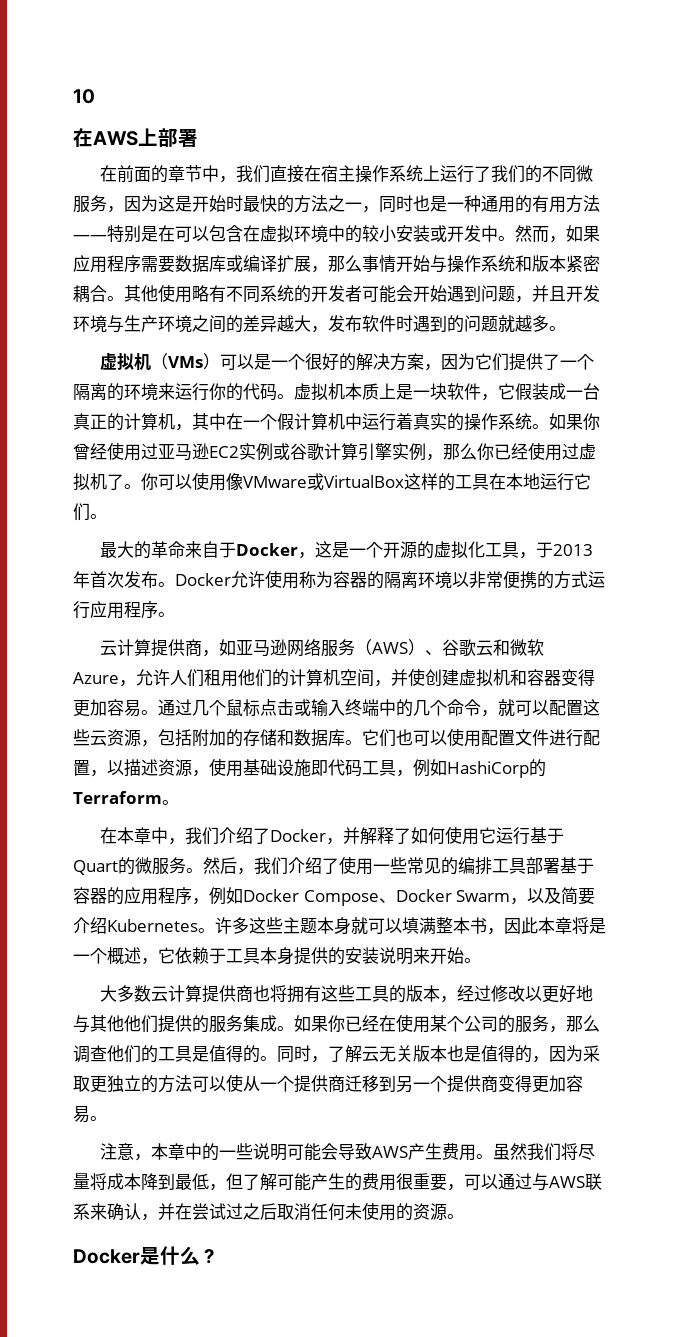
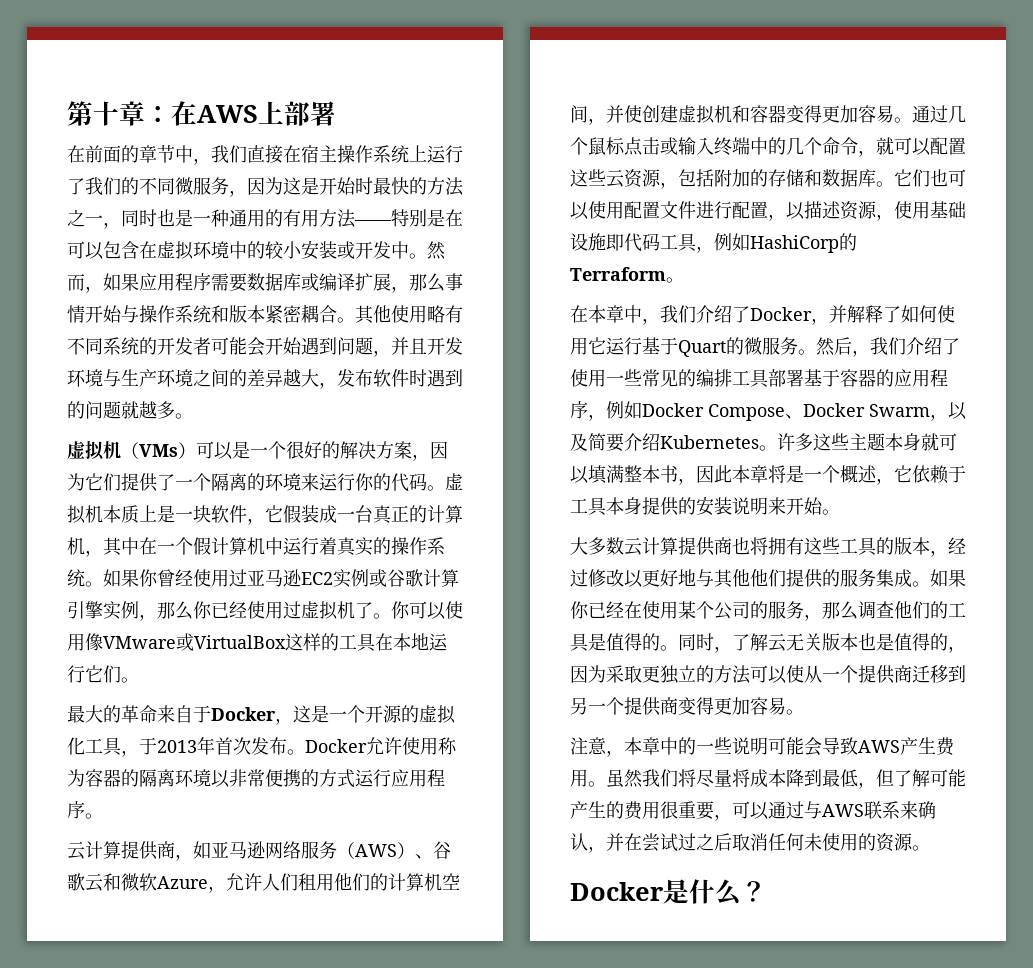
- 10
- 在AWS上部署
+ 第十章：在AWS上部署

